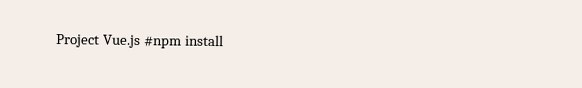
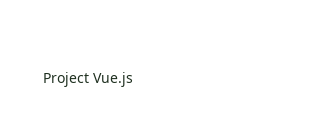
- Project Vue.js #npm install
+ Project Vue.js

